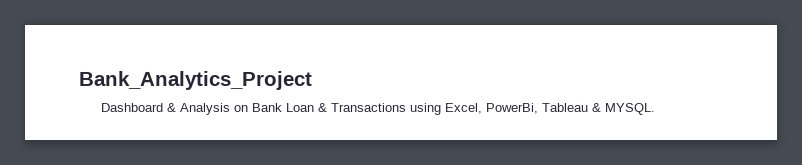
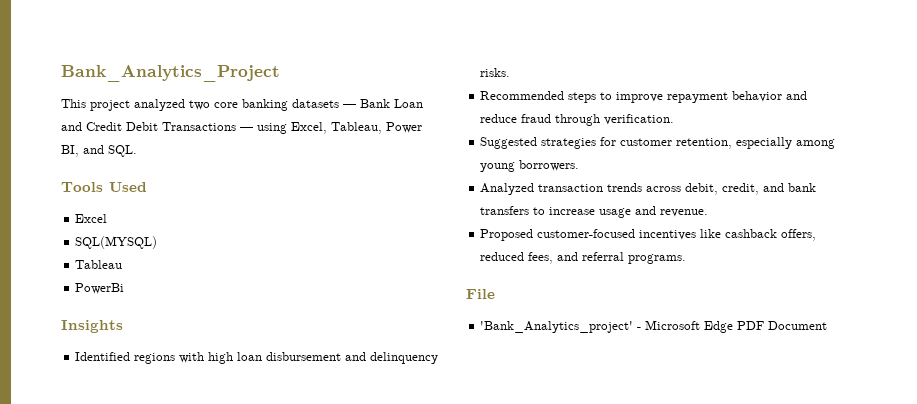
- Dashboard & Analysis on Bank Loan & Transactions using Excel, PowerBi, Tableau & MYSQL.
+ This project analyzed two core banking datasets — Bank Loan and Credit Debit Transactions — using Excel, Tableau, Power BI, and SQL.
+ Tools Used
+ Excel
+ SQL(MYSQL)
+ Tableau
+ PowerBi
+ Insights
+ Identified regions with high loan disbursement and delinquency risks.
+ Recommended steps to improve repayment behavior and reduce fraud through verification.
+ Suggested strategies for customer retention, especially among young borrowers.
+ Analyzed transaction trends across debit, credit, and bank transfers to increase usage and revenue.
+ Proposed customer-focused incentives like cashback offers, reduced fees, and referral programs.
+ File
+ 'Bank_Analytics_project' - Microsoft Edge PDF Document

